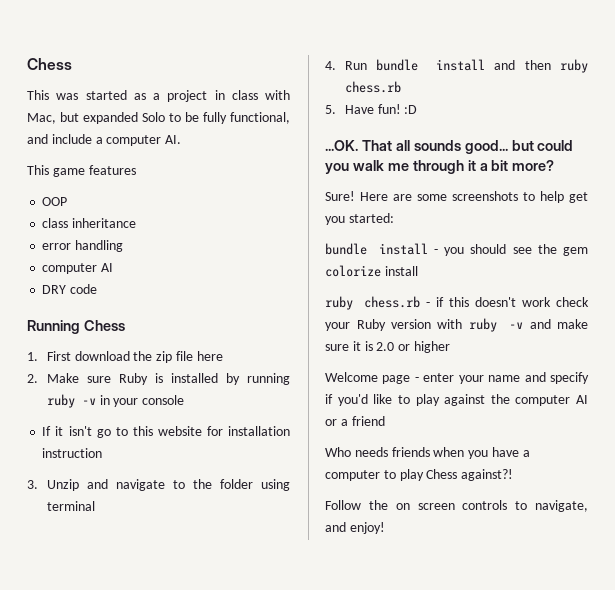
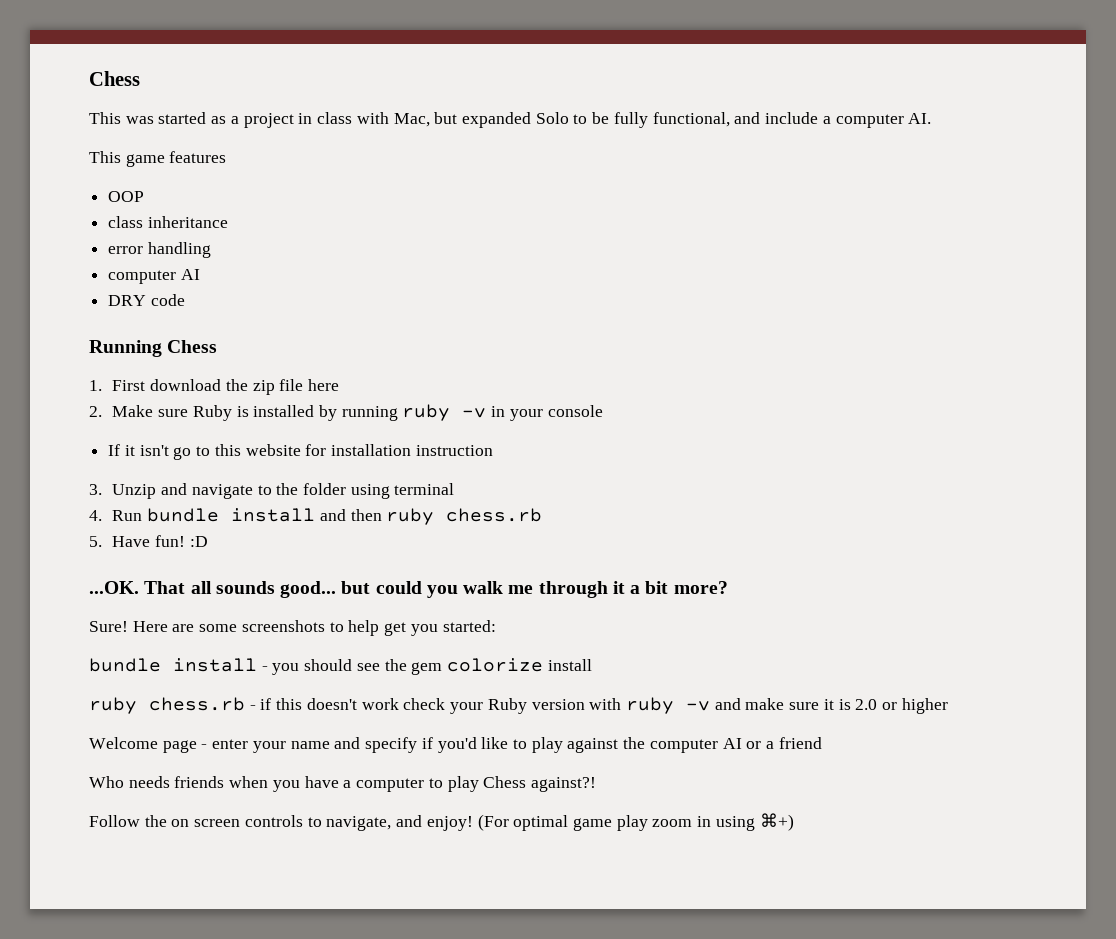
+ (For optimal game play zoom in using ⌘+)

